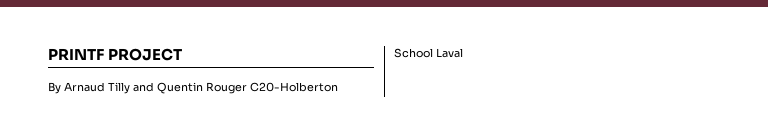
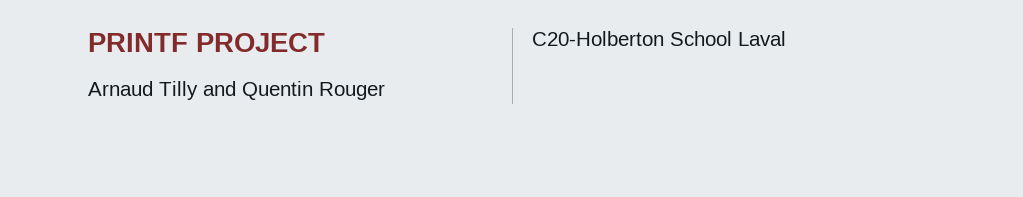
- By Arnaud Tilly and Quentin Rouger C20-Holberton School Laval
+ Arnaud Tilly and Quentin Rouger C20-Holberton School Laval

